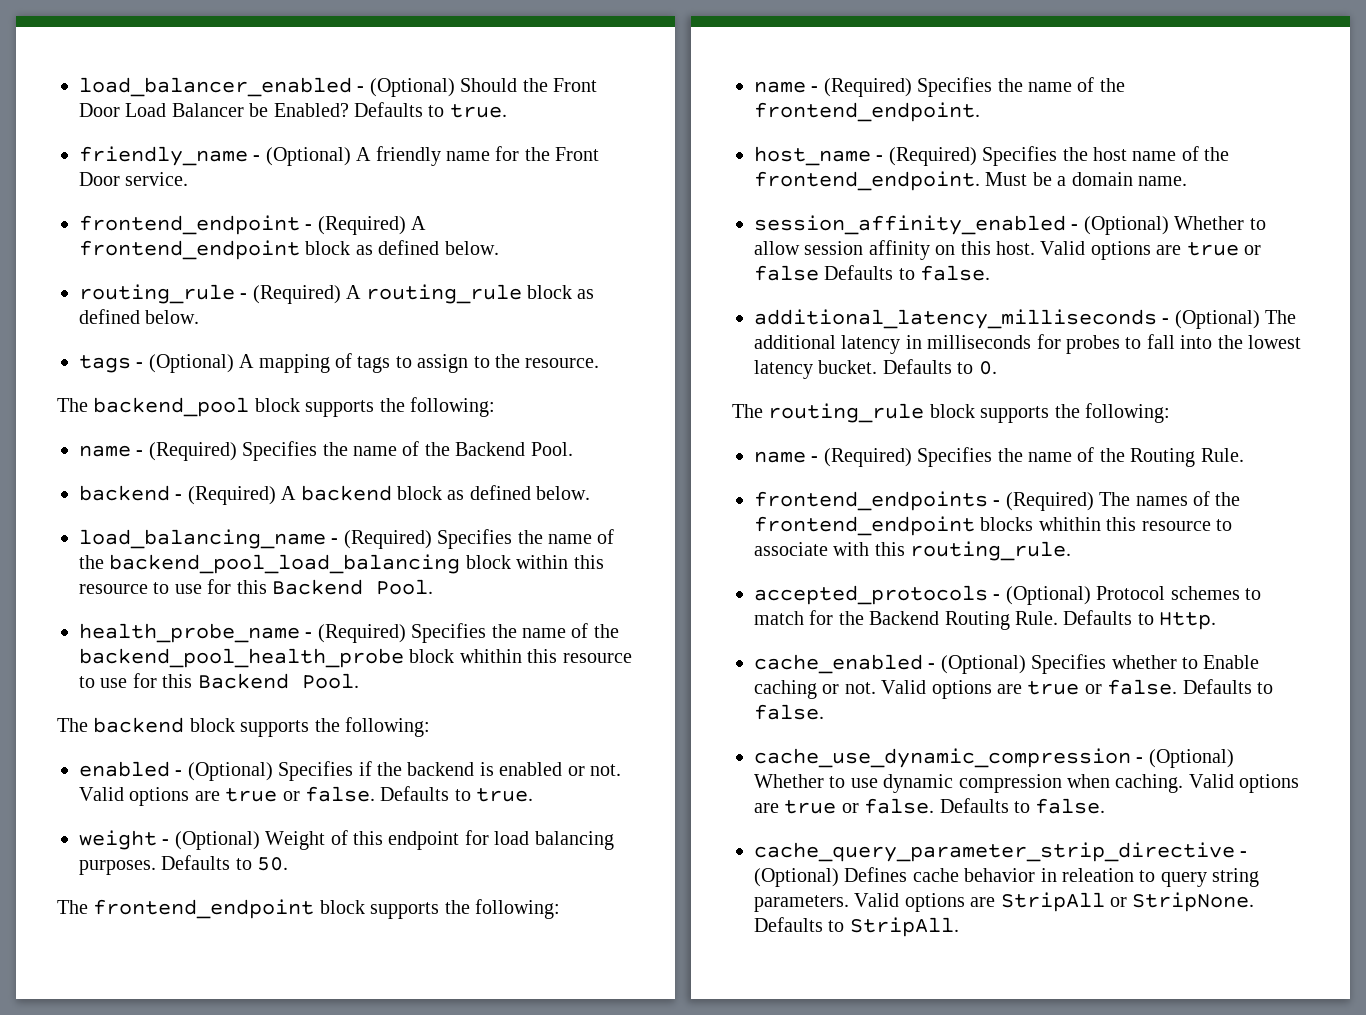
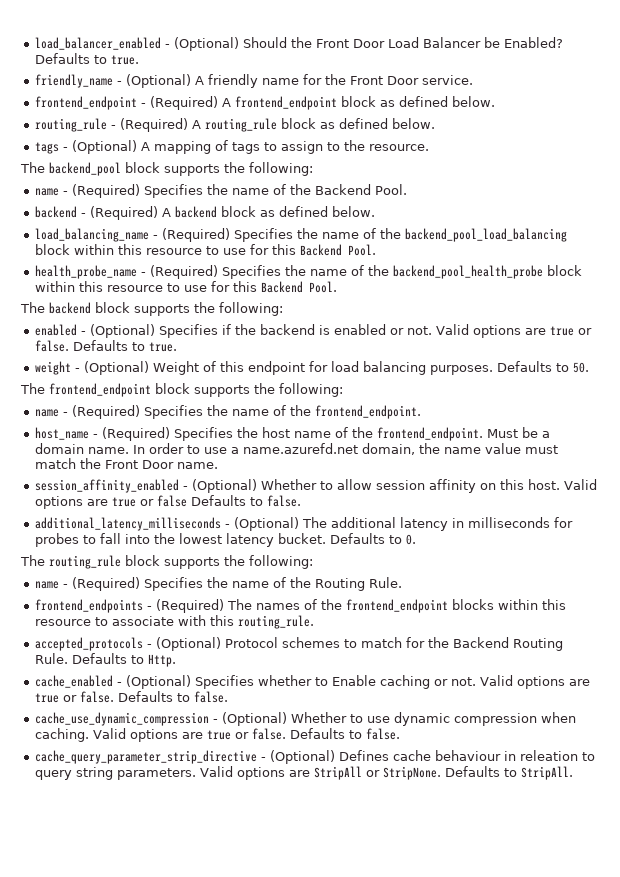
- health_probe_name - (Required) Specifies the name of the backend_pool_health_probe block whithin this resource to use for this Backend Pool.
+ health_probe_name - (Required) Specifies the name of the backend_pool_health_probe block within this resource to use for this Backend Pool.
+ In order to use a name.azurefd.net domain, the name value must match the Front Door name.
- frontend_endpoints - (Required) The names of the frontend_endpoint blocks whithin this resource to associate with this routing_rule.
+ frontend_endpoints - (Required) The names of the frontend_endpoint blocks within this resource to associate with this routing_rule.
- cache_query_parameter_strip_directive - (Optional) Defines cache behavior in releation to query string parameters.
+ cache_query_parameter_strip_directive - (Optional) Defines cache behaviour in releation to query string parameters.

